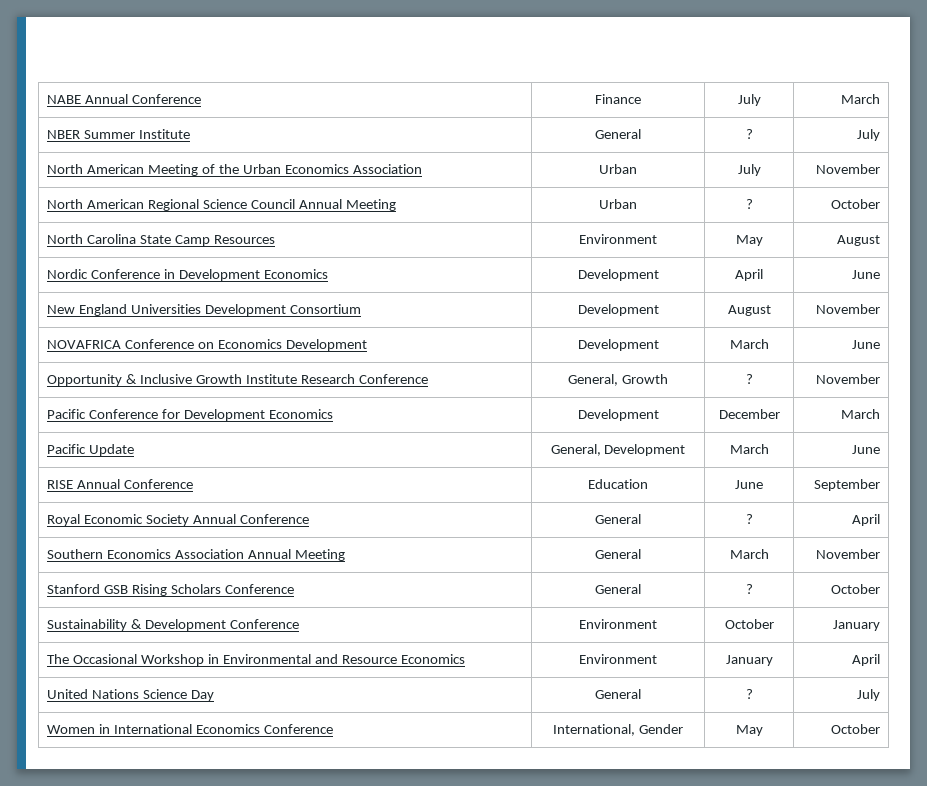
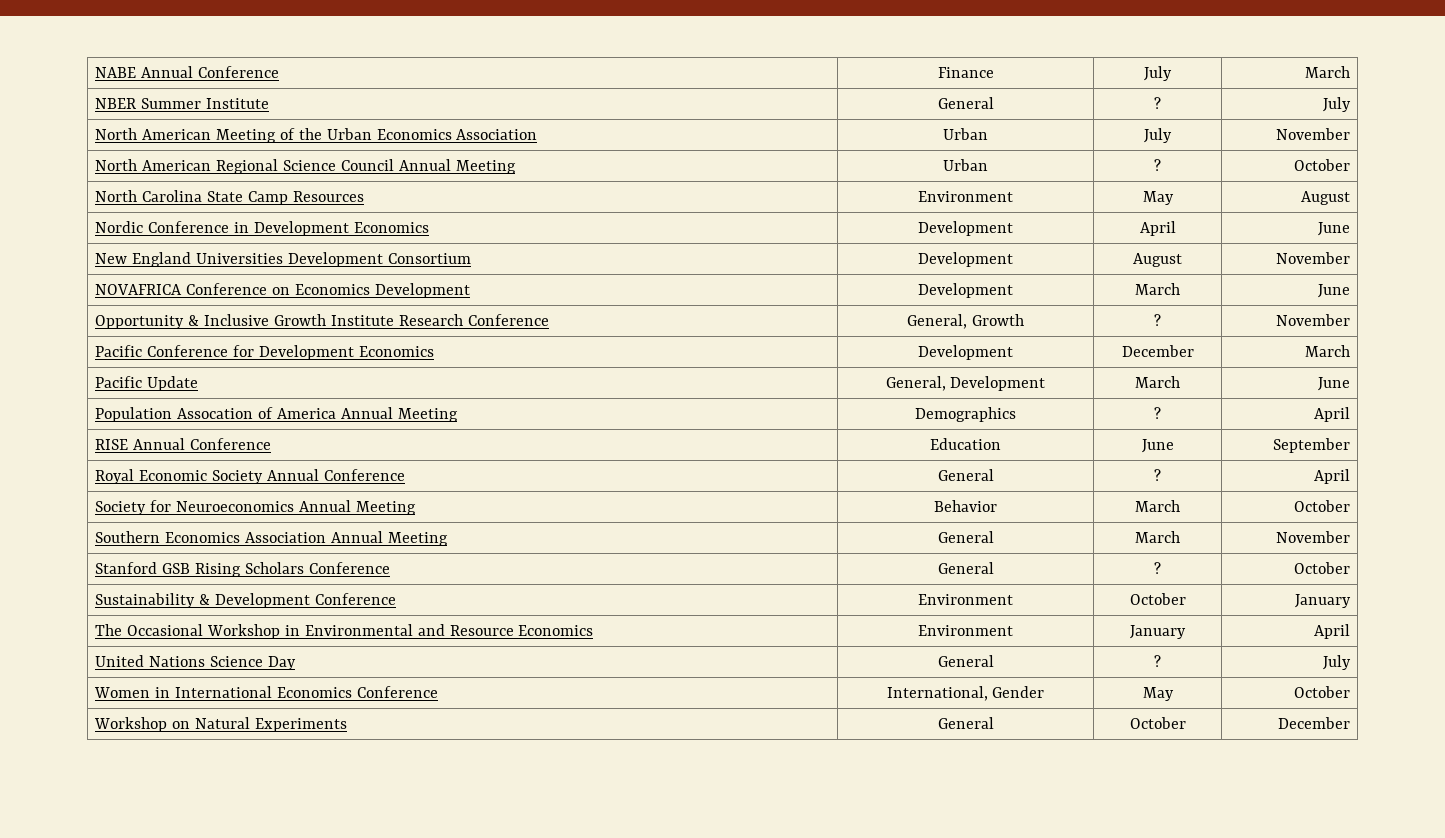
+ Population Assocation of America Annual Meeting | Demographics | ? | April
+ Society for Neuroeconomics Annual Meeting | Behavior | March | October
+ Workshop on Natural Experiments | General | October | December

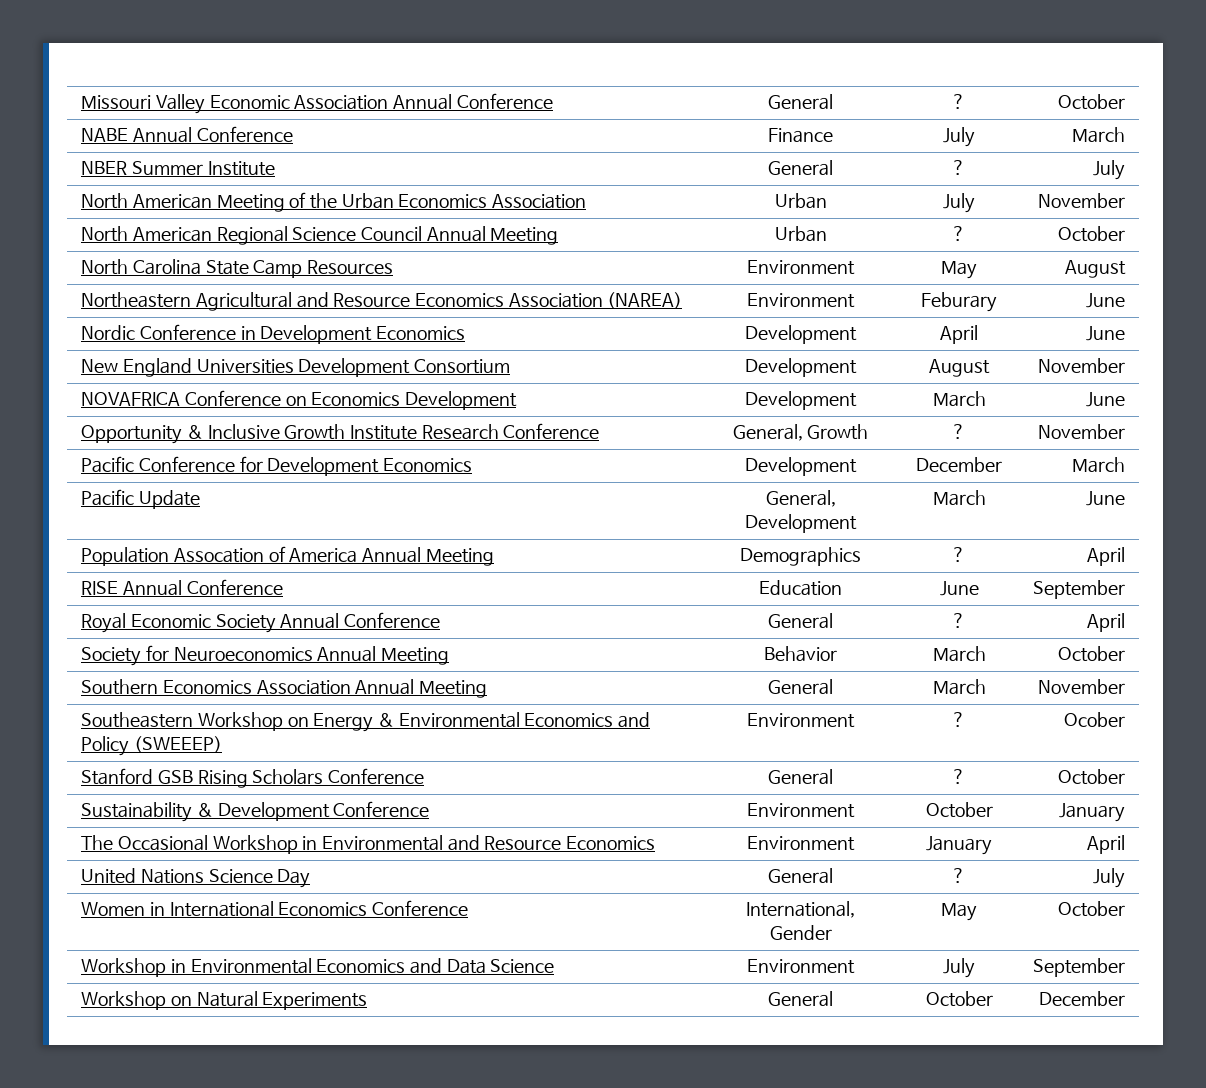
+ Missouri Valley Economic Association Annual Conference | General | ? | October
+ Northeastern Agricultural and Resource Economics Association (NAREA) | Environment | Feburary | June
+ Southeastern Workshop on Energy & Environmental Economics and Policy (SWEEEP) | Environment | ? | Ocober
+ Workshop in Environmental Economics and Data Science | Environment | July | September

